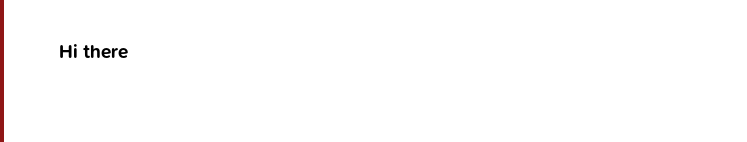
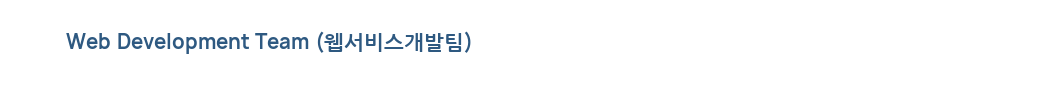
- Hi there
+ Web Development Team (웹서비스개발팀)

